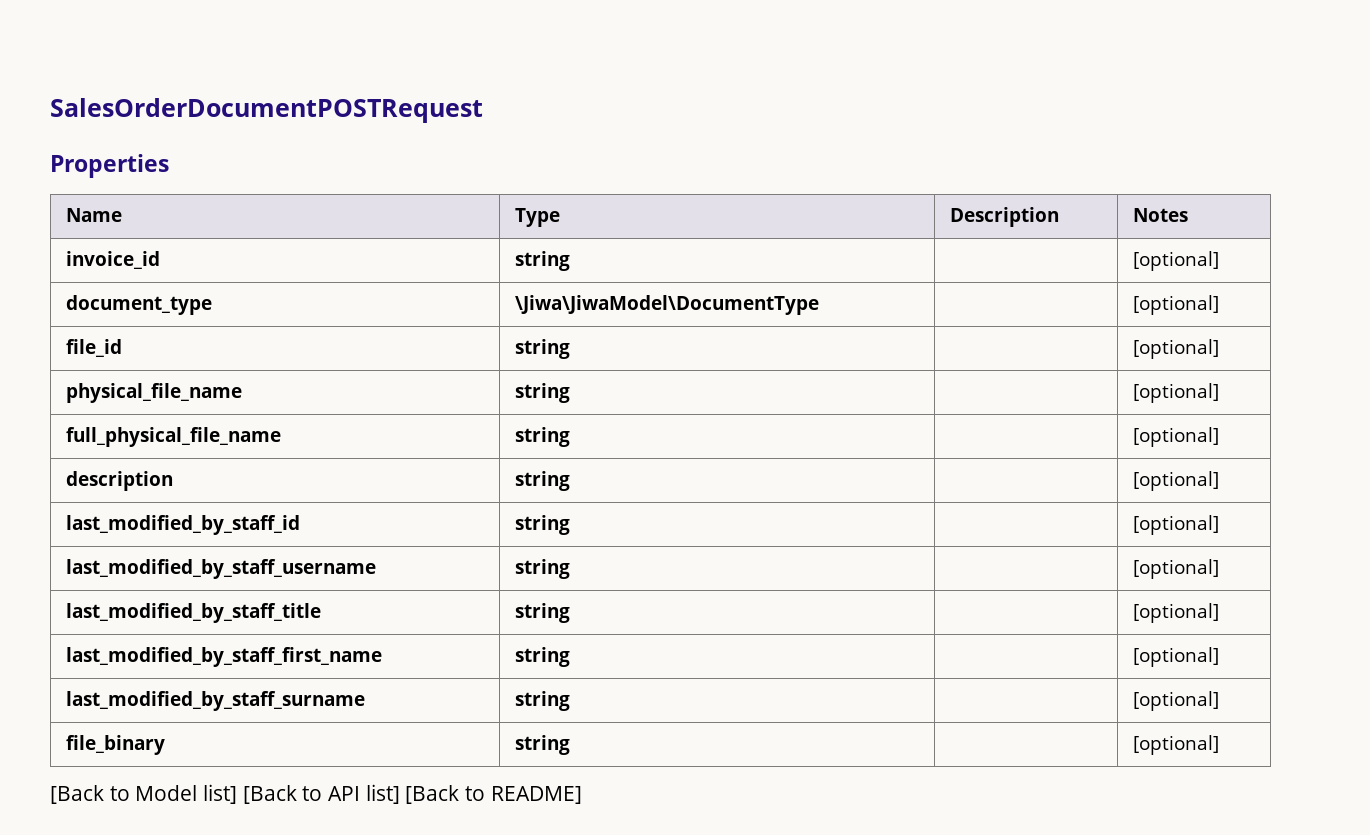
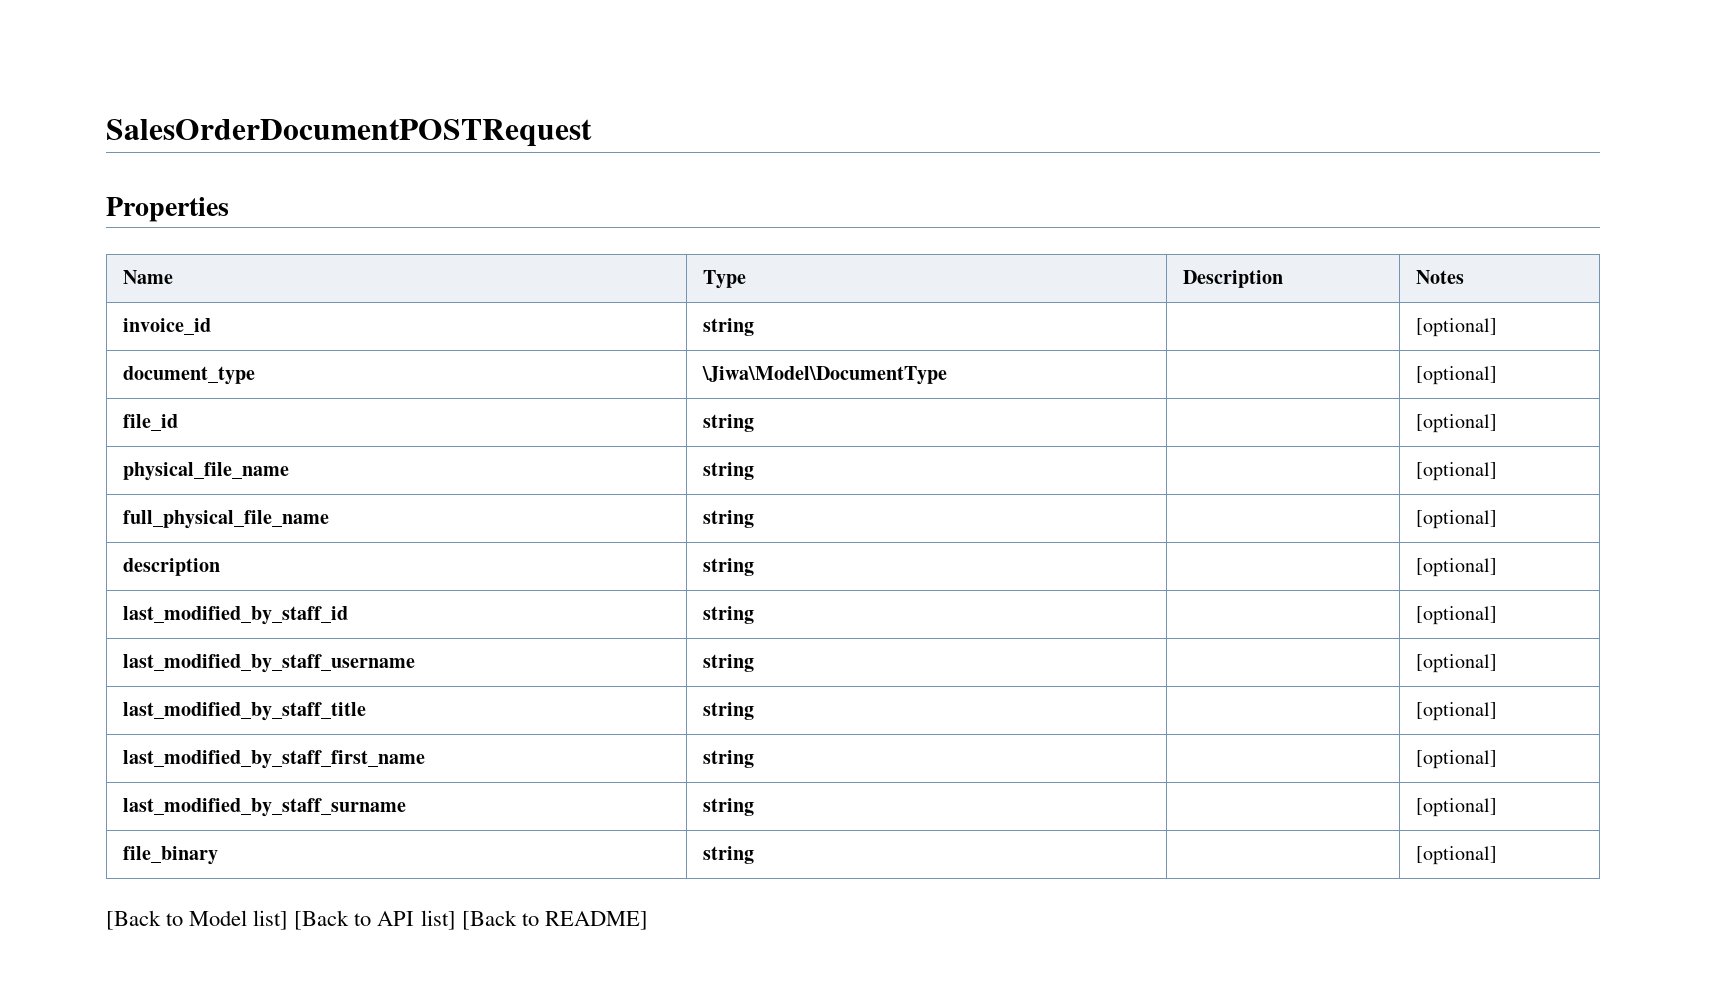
- document_type | \Jiwa\JiwaModel\DocumentType | | [optional]
+ document_type | \Jiwa\Model\DocumentType | | [optional]

